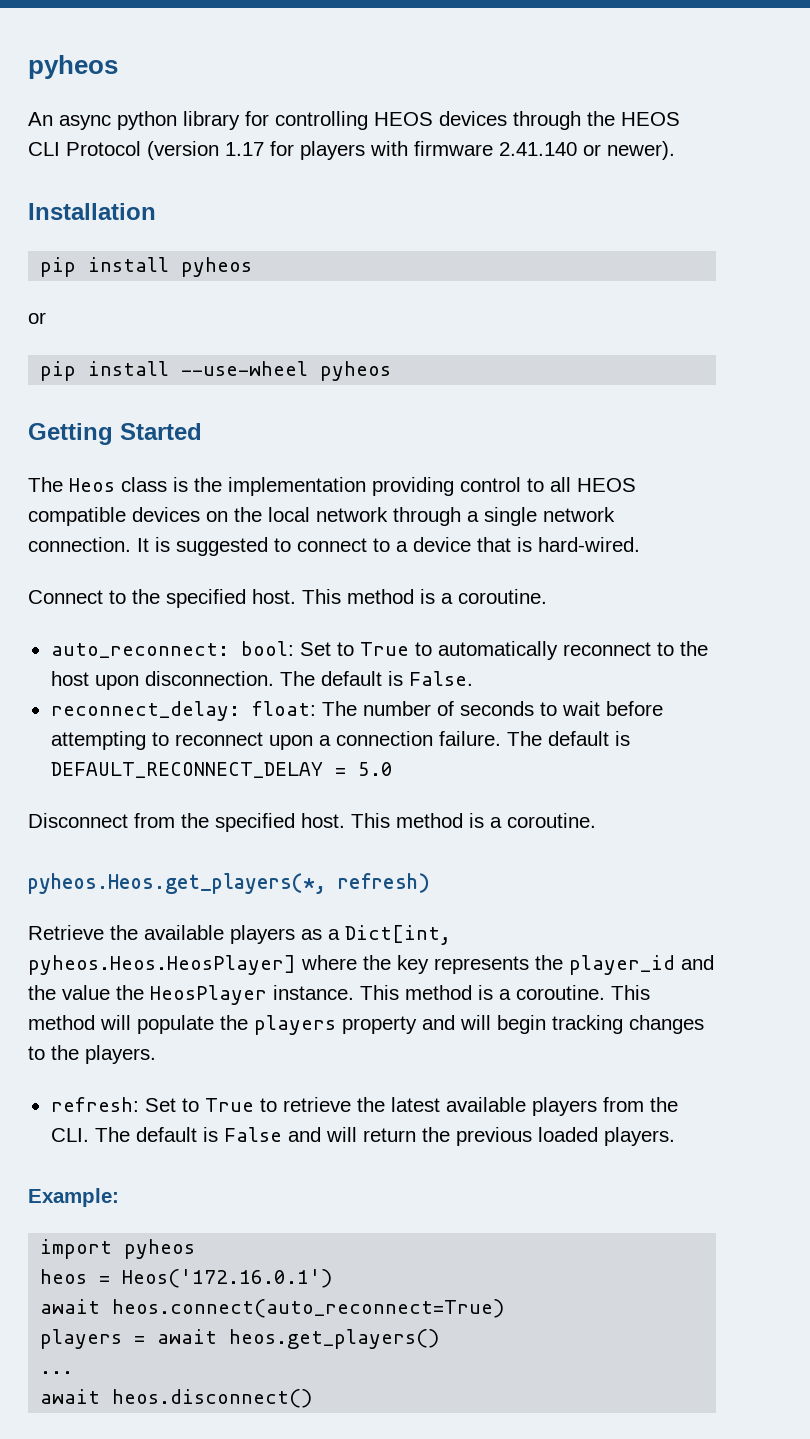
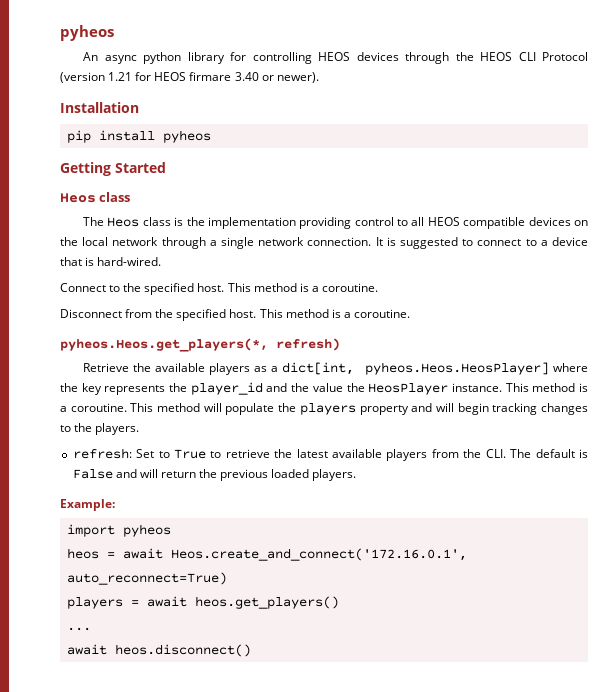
- An async python library for controlling HEOS devices through the HEOS CLI Protocol (version 1.17 for players with firmware 2.41.140 or newer).
+ An async python library for controlling HEOS devices through the HEOS CLI Protocol (version 1.21 for HEOS firmare 3.40 or newer).
  pip install pyheos
- or
- pip install --use-wheel pyheos
  Getting Started
+ Heos class
- auto_reconnect: bool: Set to True to automatically reconnect to the host upon disconnection. The default is False.
- reconnect_delay: float: The number of seconds to wait before attempting to reconnect upon a connection failure. The default is DEFAULT_RECONNECT_DELAY = 5.0
- Retrieve the available players as a Dict[int, pyheos.Heos.HeosPlayer] where the key represents the player_id and the value the HeosPlayer instance.
+ Retrieve the available players as a dict[int, pyheos.Heos.HeosPlayer] where the key represents the player_id and the value the HeosPlayer instance.
- heos = Heos('172.16.0.1')
- await heos.connect(auto_reconnect=True)
+ heos = await Heos.create_and_connect('172.16.0.1', auto_reconnect=True)

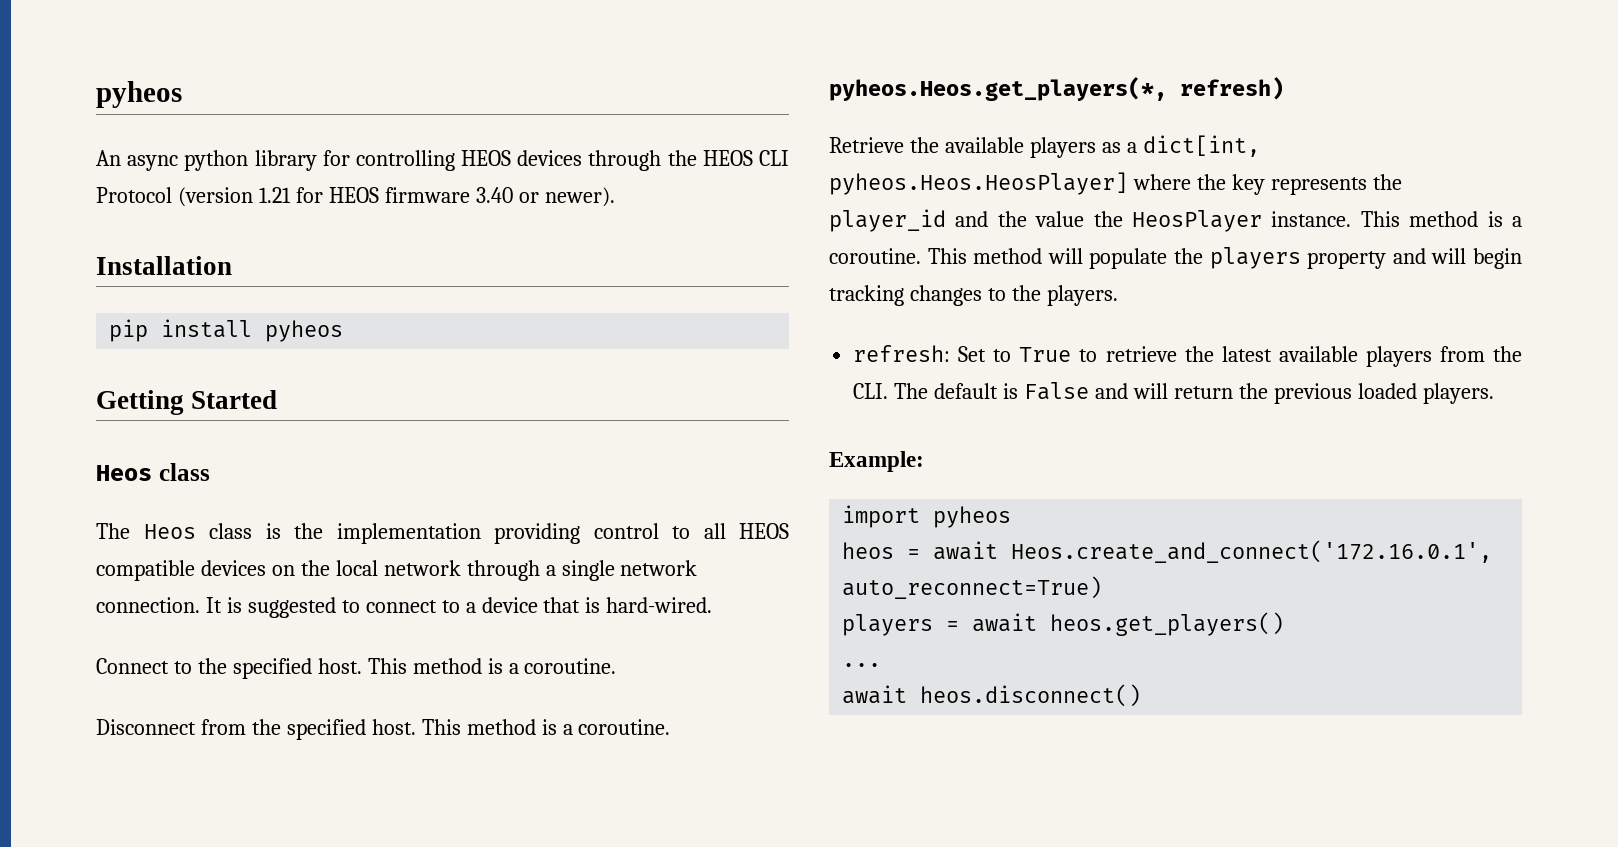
- An async python library for controlling HEOS devices through the HEOS CLI Protocol (version 1.21 for HEOS firmare 3.40 or newer).
+ An async python library for controlling HEOS devices through the HEOS CLI Protocol (version 1.21 for HEOS firmware 3.40 or newer).

